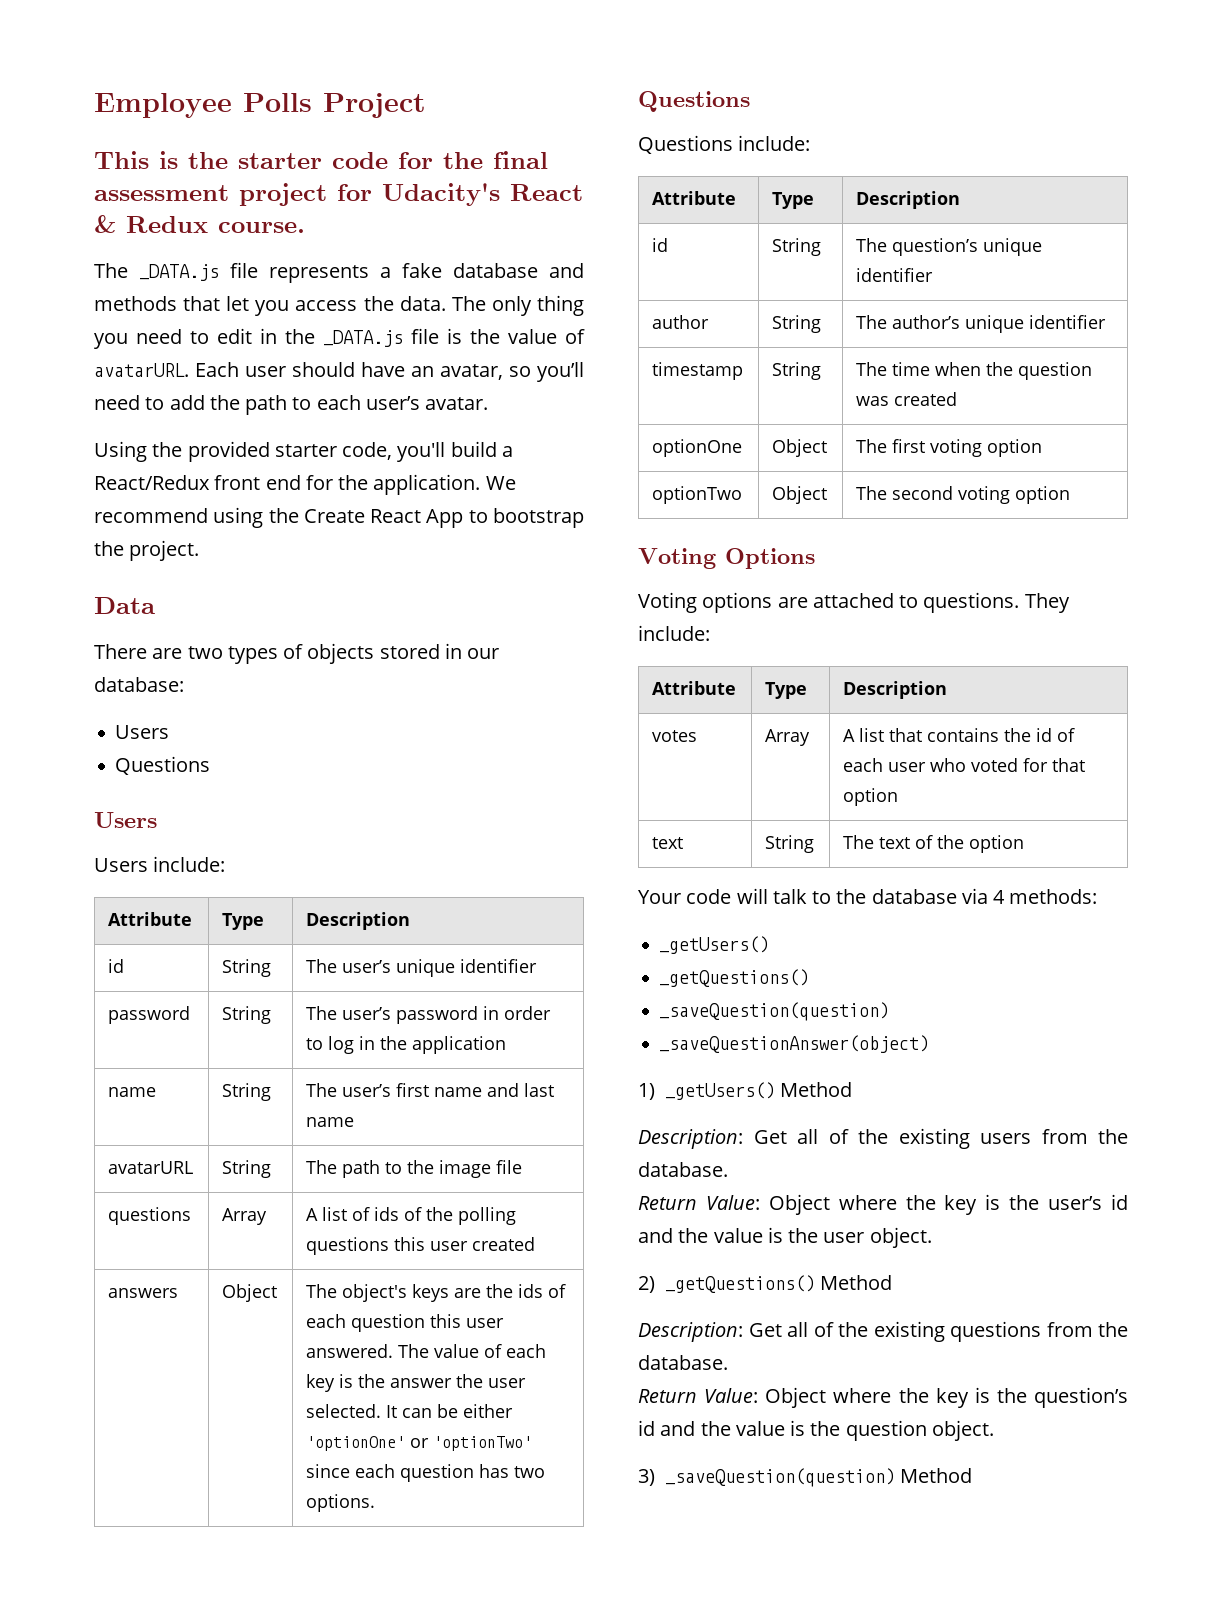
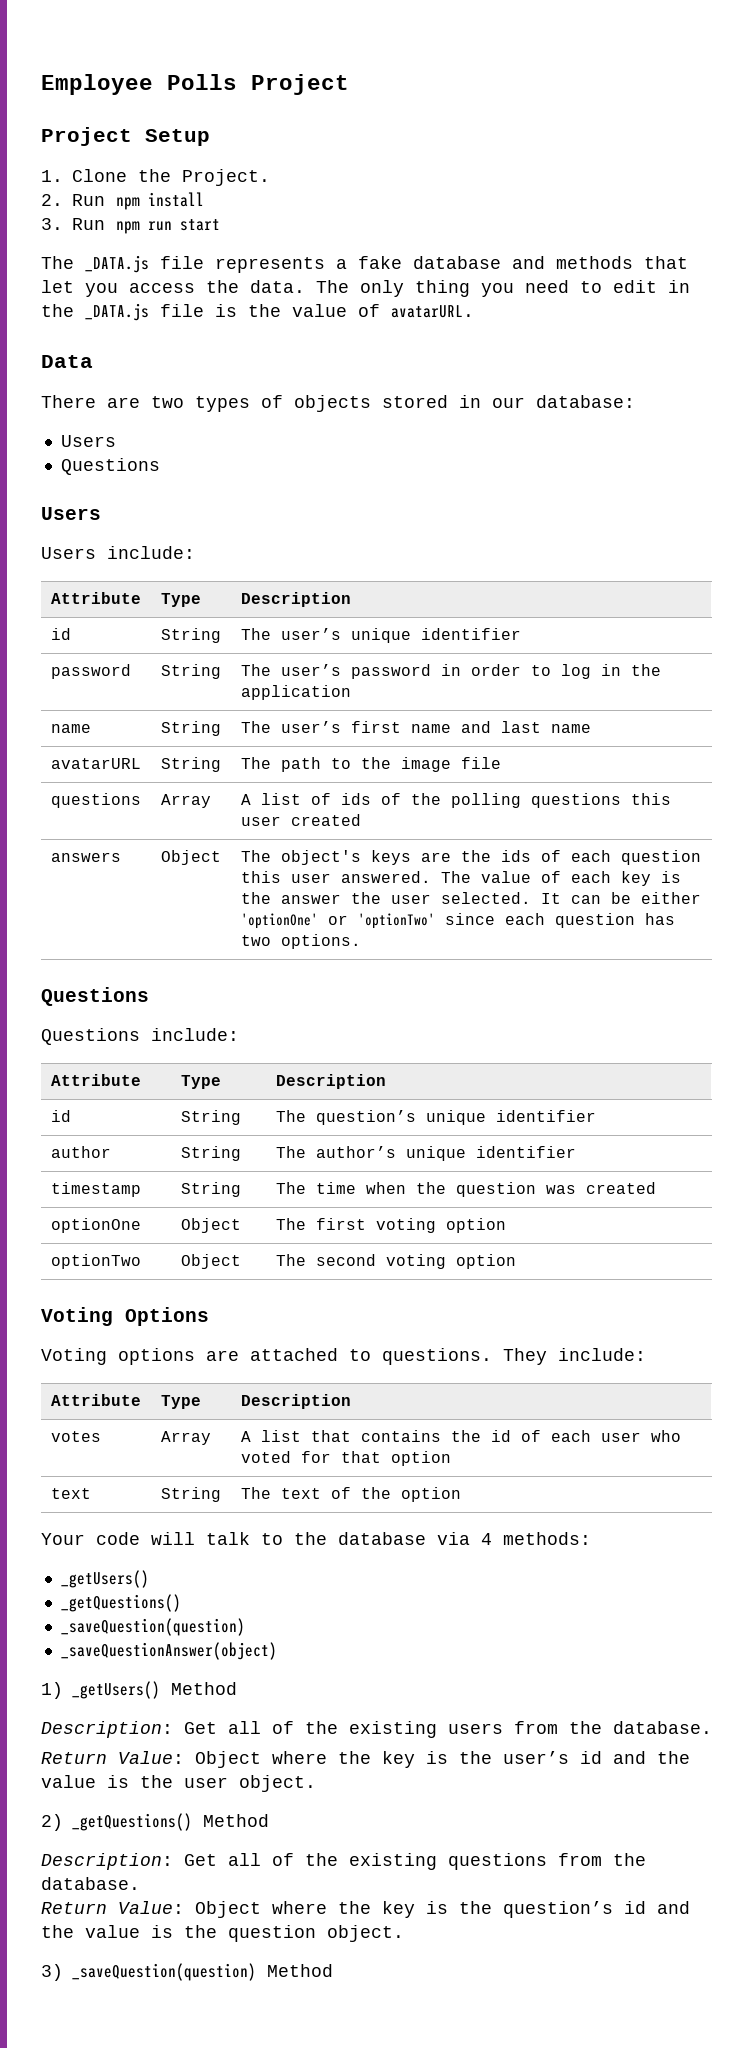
- This is the starter code for the final assessment project for Udacity's React & Redux course.
+ Project Setup
+ 1. Clone the Project.
+ 2. Run npm install
+ 3. Run npm run start
- Each user should have an avatar, so you’ll need to add the path to each user’s avatar.
- Using the provided starter code, you'll build a React/Redux front end for the application. We recommend using the Create React App to bootstrap the project.

